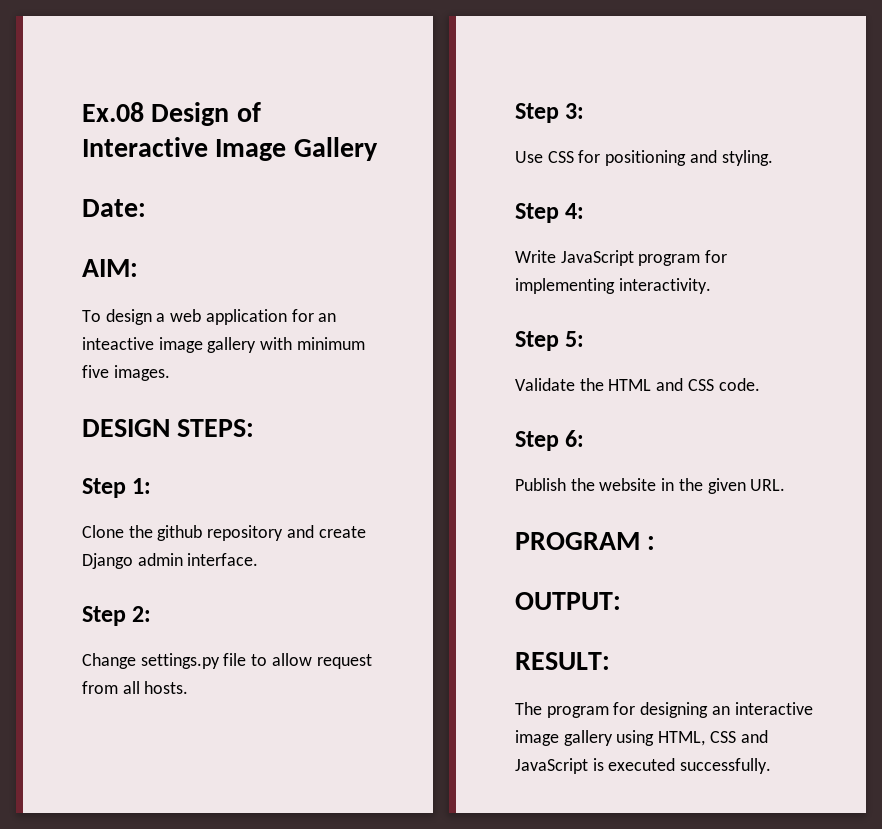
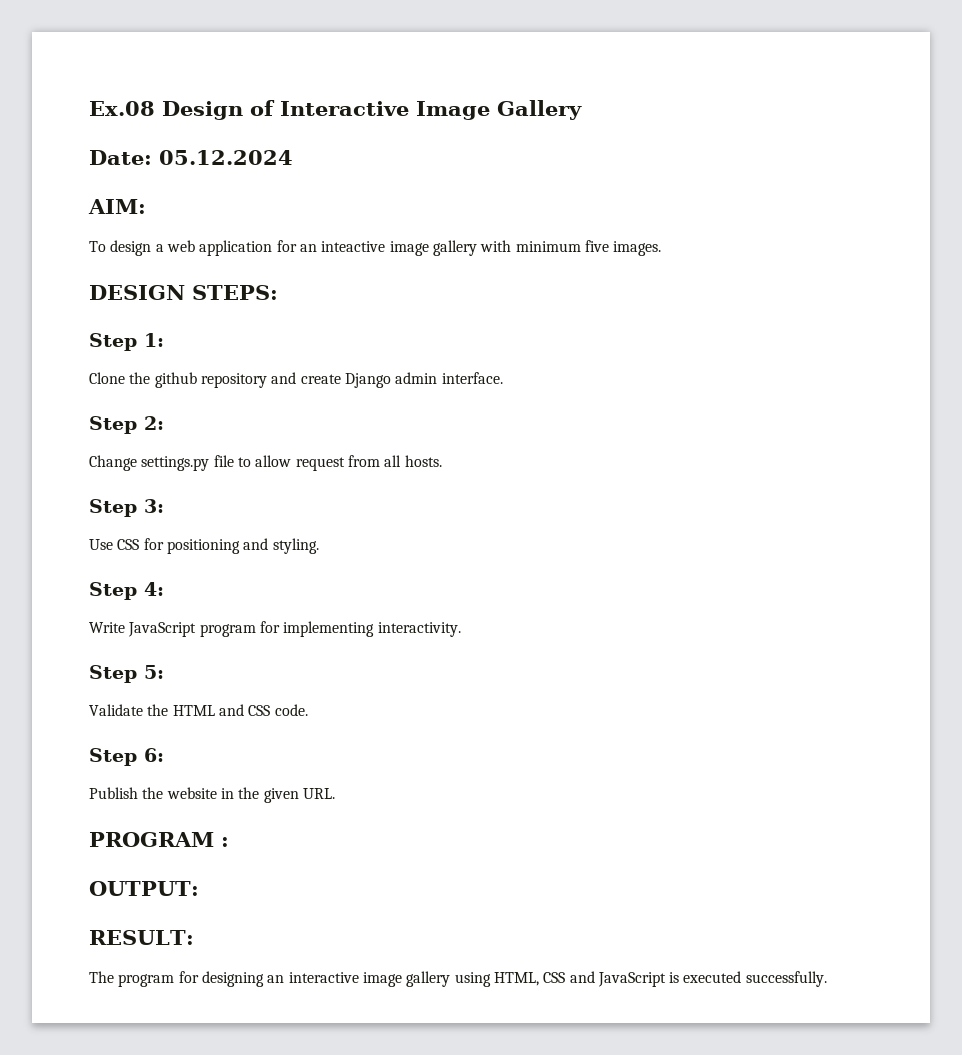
- Date:
+ Date: 05.12.2024

